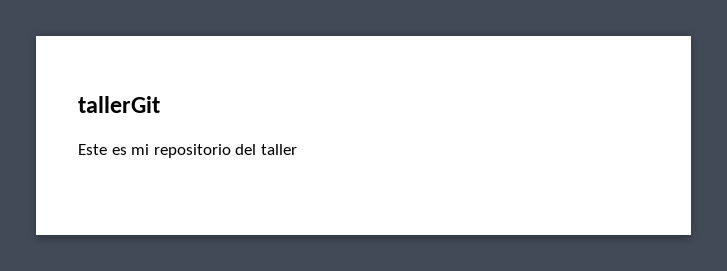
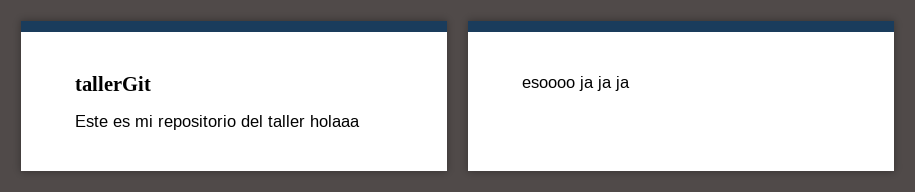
- Este es mi repositorio del taller
+ Este es mi repositorio del taller holaaa esoooo ja ja ja

